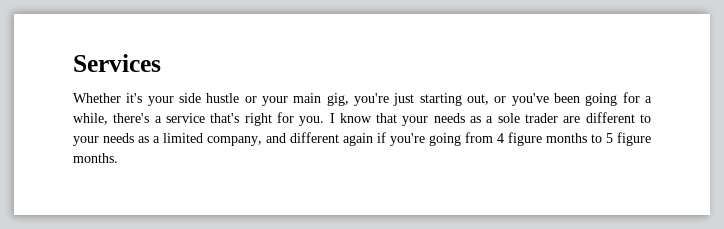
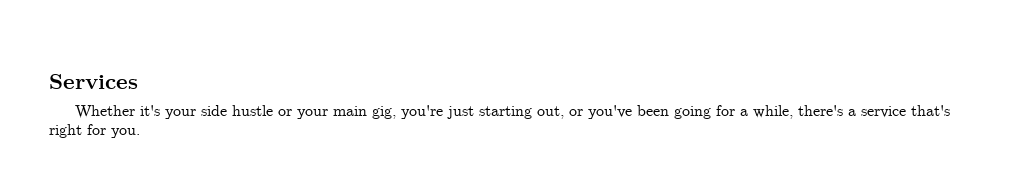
- I know that your needs as a sole trader are different to your needs as a limited company, and different again if you're going from 4 figure months to 5 figure months.

